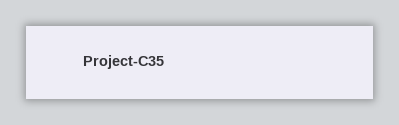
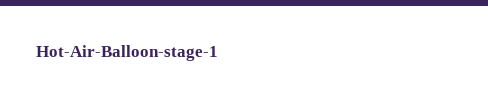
- Project-C35
+ Hot-Air-Balloon-stage-1

